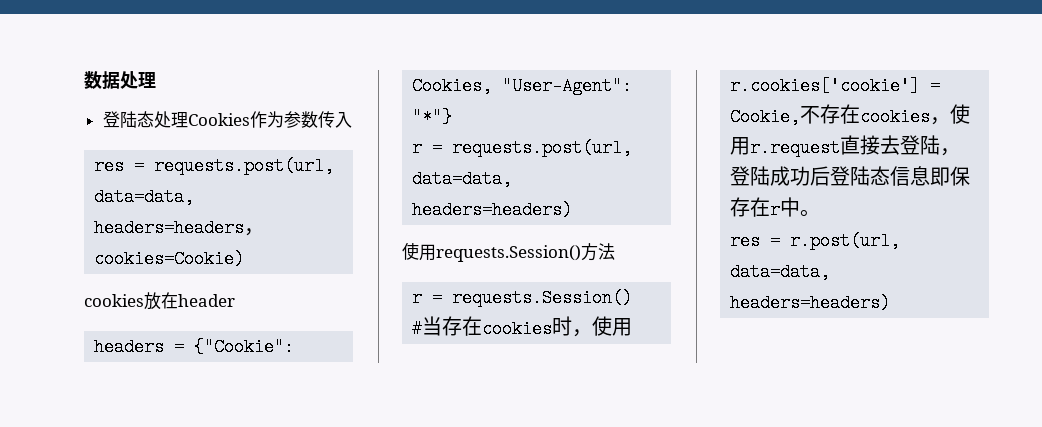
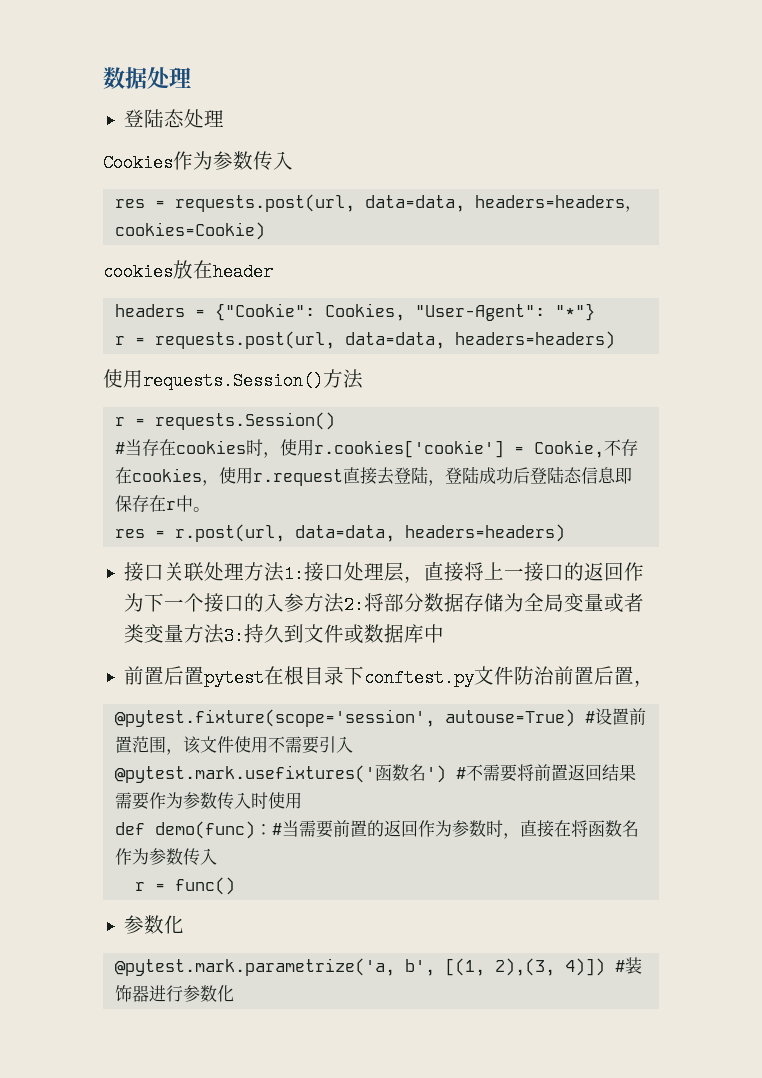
- 登陆态处理Cookies作为参数传入
+ 登陆态处理
+ Cookies作为参数传入
+ 接口关联处理方法1:接口处理层，直接将上一接口的返回作为下一个接口的入参方法2:将部分数据存储为全局变量或者类变量方法3:持久到文件或数据库中
+ 前置后置pytest在根目录下conftest.py文件防治前置后置，
+ @pytest.fixture(scope='session', autouse=True) #设置前置范围，该文件使用不需要引入
+ @pytest.mark.usefixtures('函数名') #不需要将前置返回结果需要作为参数传入时使用
+ def demo(func)：#当需要前置的返回作为参数时，直接在将函数名作为参数传入
+ r = func()
+ 参数化
+ @pytest.mark.parametrize('a, b', [(1, 2),(3, 4)]) #装饰器进行参数化

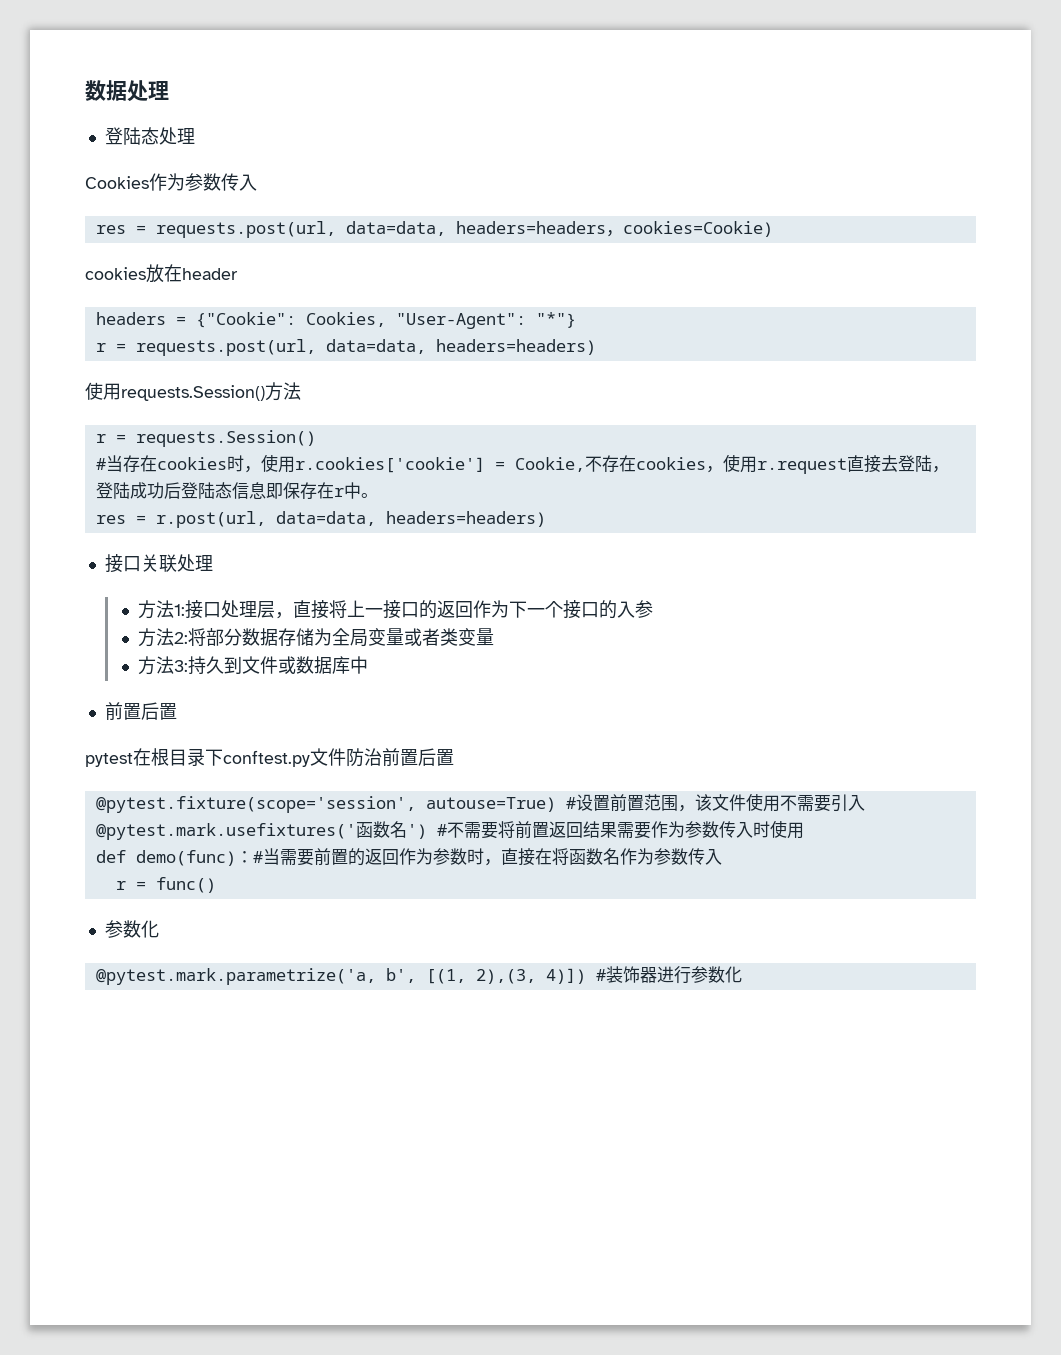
- 接口关联处理方法1:接口处理层，直接将上一接口的返回作为下一个接口的入参方法2:将部分数据存储为全局变量或者类变量方法3:持久到文件或数据库中
- 前置后置pytest在根目录下conftest.py文件防治前置后置，
+ 接口关联处理
+ 方法1:接口处理层，直接将上一接口的返回作为下一个接口的入参
+ 方法2:将部分数据存储为全局变量或者类变量
+ 方法3:持久到文件或数据库中
+ 前置后置
+ pytest在根目录下conftest.py文件防治前置后置

